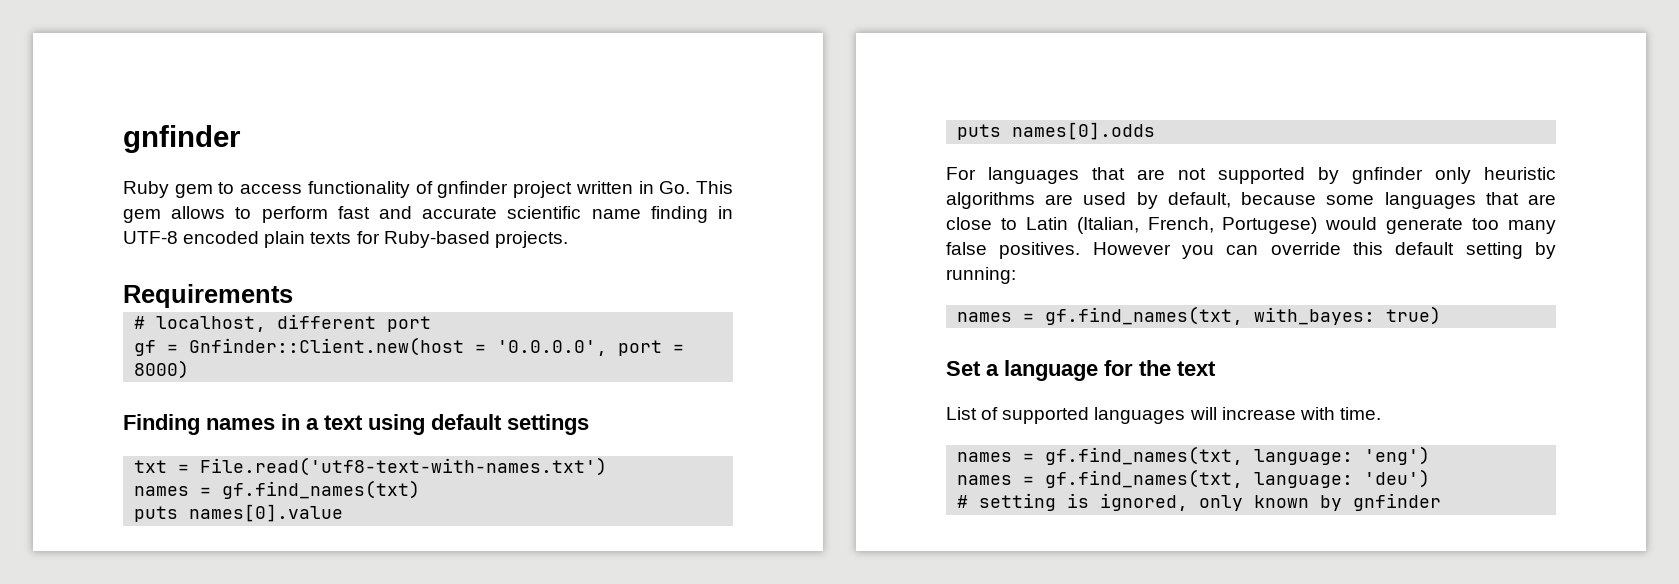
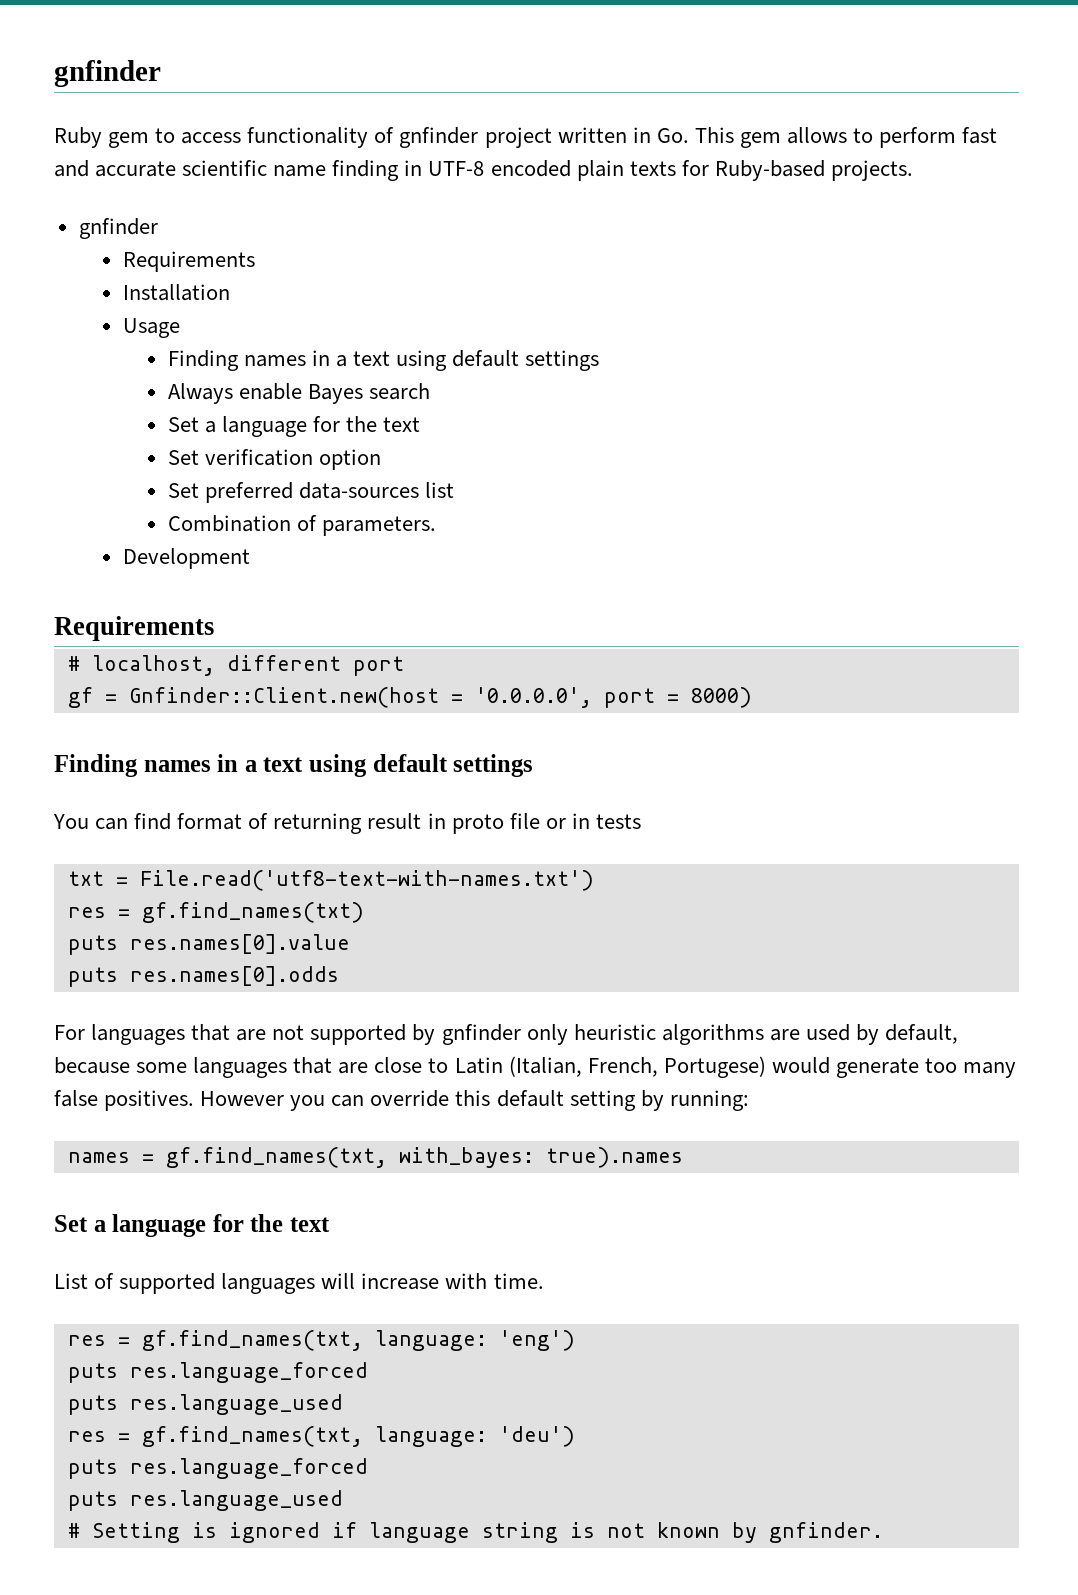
  Ruby gem to access functionality of gnfinder project written in Go. This gem allows to perform fast and accurate scientific name finding in UTF-8 encoded plain texts for Ruby-based projects.
+ gnfinder
+ Requirements
+ Installation
+ Usage
+ Finding names in a text using default settings
+ Always enable Bayes search
+ Set a language for the text
+ Set verification option
+ Set preferred data-sources list
+ Combination of parameters.
+ Development
+ You can find format of returning result in proto file or in tests
- names = gf.find_names(txt)
+ res = gf.find_names(txt)
- puts names[0].value
- puts names[0].odds
+ puts res.names[0].value
+ puts res.names[0].odds
- names = gf.find_names(txt, with_bayes: true)
+ names = gf.find_names(txt, with_bayes: true).names
- names = gf.find_names(txt, language: 'eng')
- names = gf.find_names(txt, language: 'deu')
- # setting is ignored, only known by gnfinder
+ res = gf.find_names(txt, language: 'eng')
+ puts res.language_forced
+ puts res.language_used
+ res = gf.find_names(txt, language: 'deu')
+ puts res.language_forced
+ puts res.language_used
+ # Setting is ignored if language string is not known by gnfinder.

